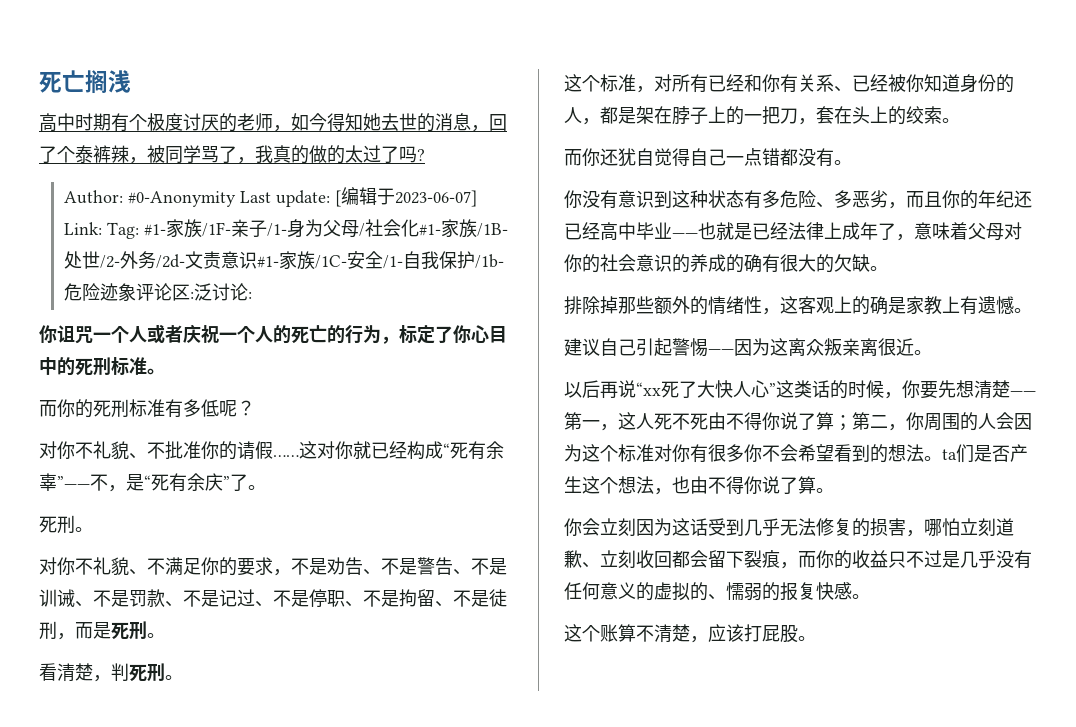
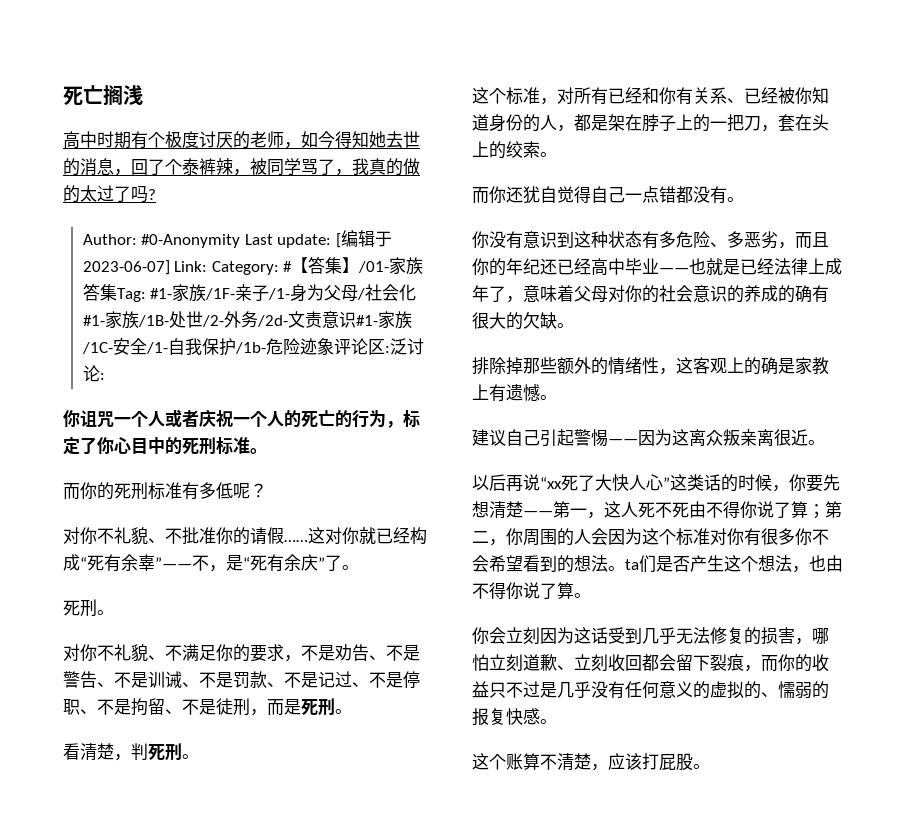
- Author: #0-Anonymity Last update: [编辑于2023-06-07] Link: Tag: #1-家族/1F-亲子/1-身为父母/社会化#1-家族/1B-处世/2-外务/2d-文责意识#1-家族/1C-安全/1-自我保护/1b-危险迹象评论区:泛讨论:
+ Author: #0-Anonymity Last update: [编辑于2023-06-07] Link: Category: #【答集】/01-家族答集Tag: #1-家族/1F-亲子/1-身为父母/社会化#1-家族/1B-处世/2-外务/2d-文责意识#1-家族/1C-安全/1-自我保护/1b-危险迹象评论区:泛讨论:

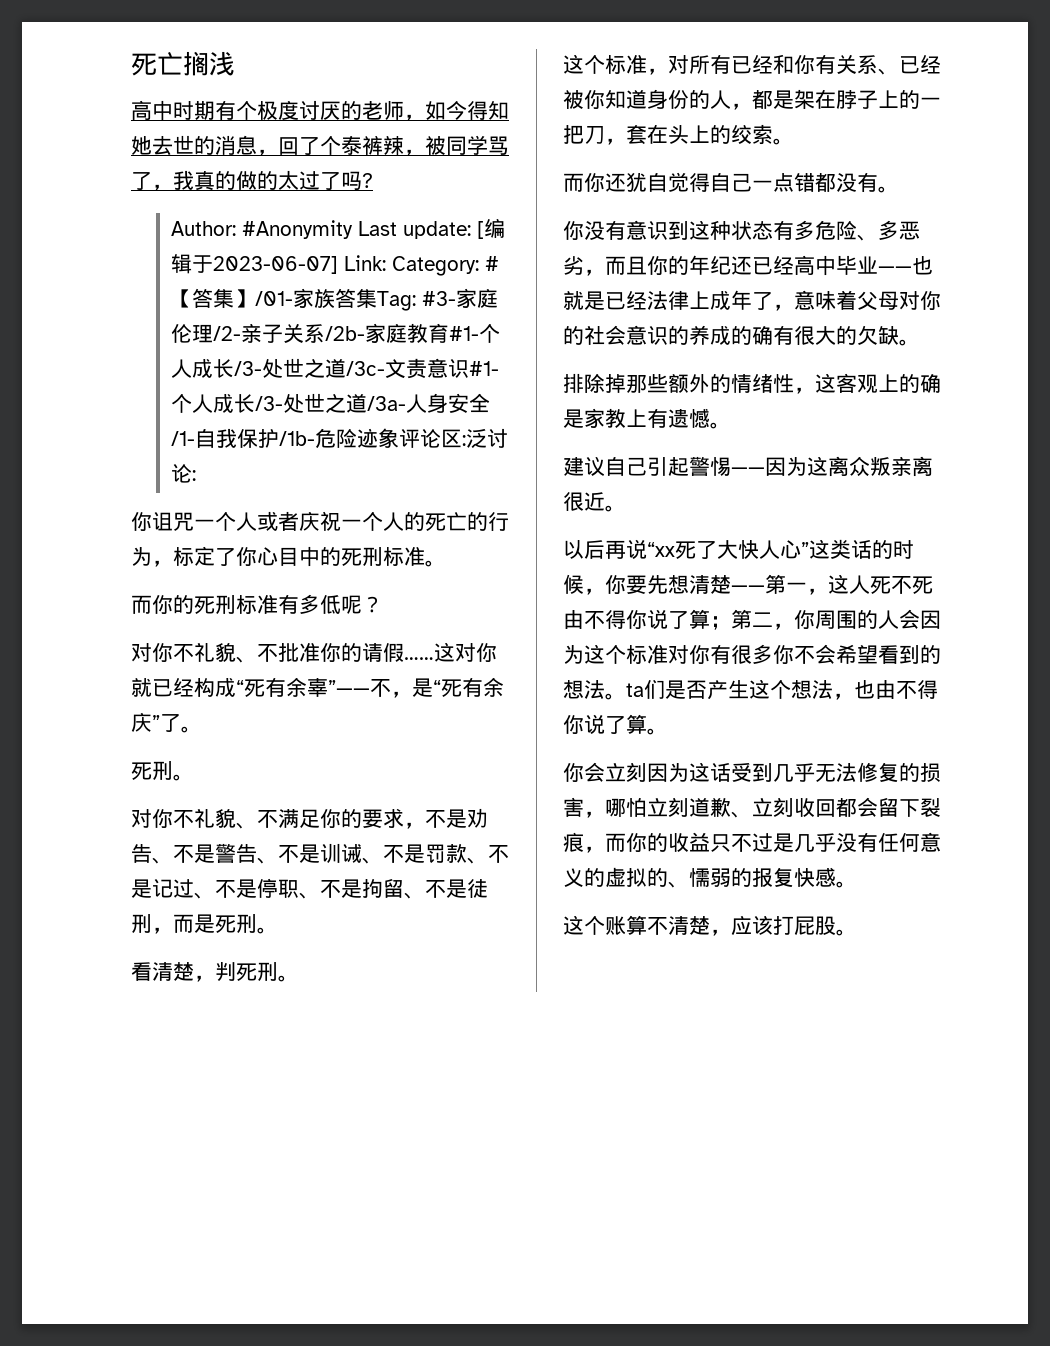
- Author: #0-Anonymity Last update: [编辑于2023-06-07] Link: Category: #【答集】/01-家族答集Tag: #1-家族/1F-亲子/1-身为父母/社会化#1-家族/1B-处世/2-外务/2d-文责意识#1-家族/1C-安全/1-自我保护/1b-危险迹象评论区:泛讨论:
+ Author: #Anonymity Last update: [编辑于2023-06-07] Link: Category: #【答集】/01-家族答集Tag: #3-家庭伦理/2-亲子关系/2b-家庭教育#1-个人成长/3-处世之道/3c-文责意识#1-个人成长/3-处世之道/3a-人身安全/1-自我保护/1b-危险迹象评论区:泛讨论:

